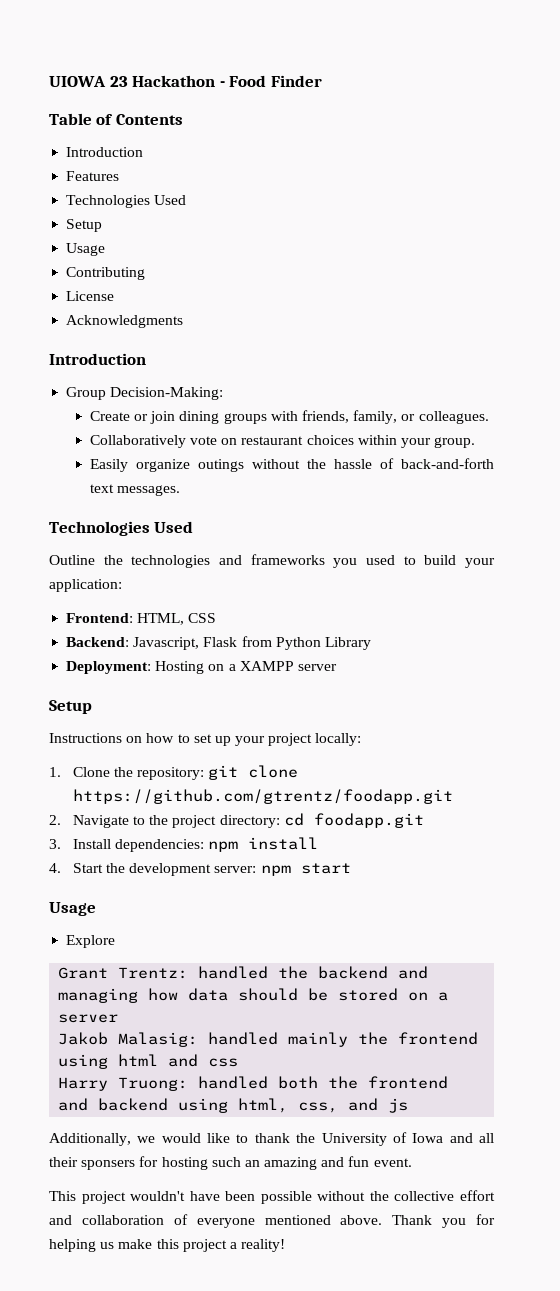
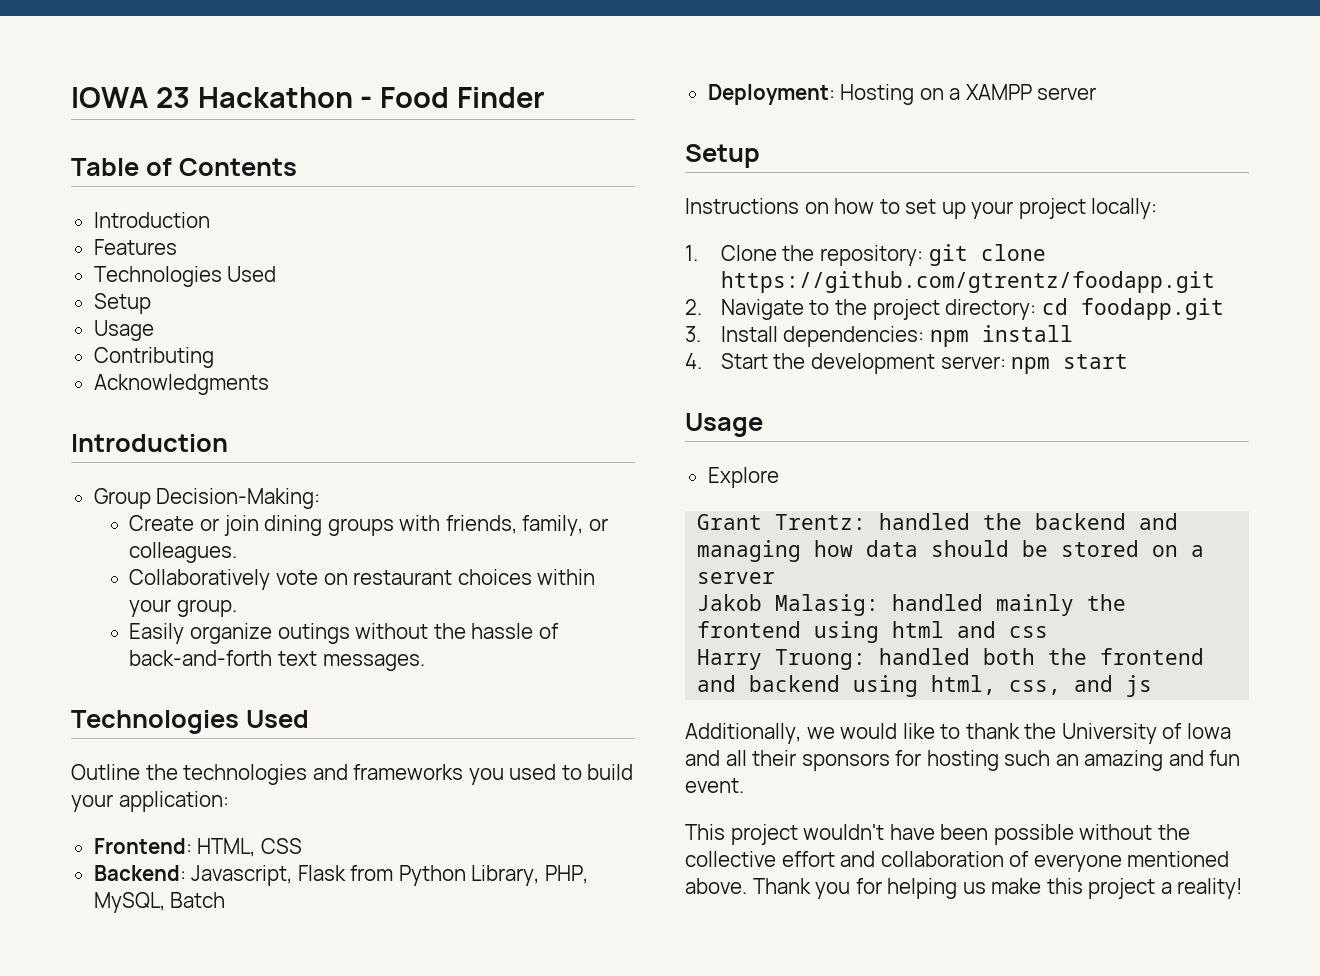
- UIOWA 23 Hackathon - Food Finder
+ IOWA 23 Hackathon - Food Finder
- License
- Backend: Javascript, Flask from Python Library
+ Backend: Javascript, Flask from Python Library, PHP, MySQL, Batch
- Additionally, we would like to thank the University of Iowa and all their sponsers for hosting such an amazing and fun event.
+ Additionally, we would like to thank the University of Iowa and all their sponsors for hosting such an amazing and fun event.

